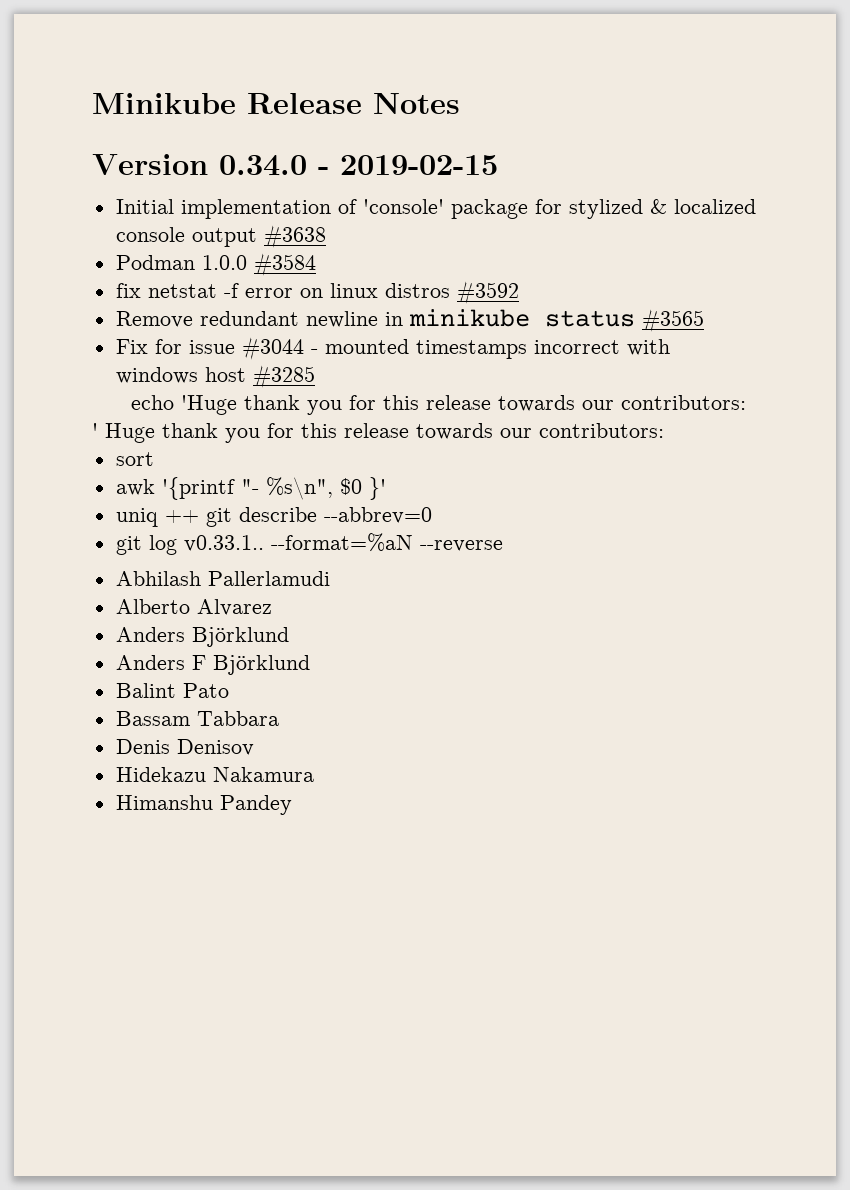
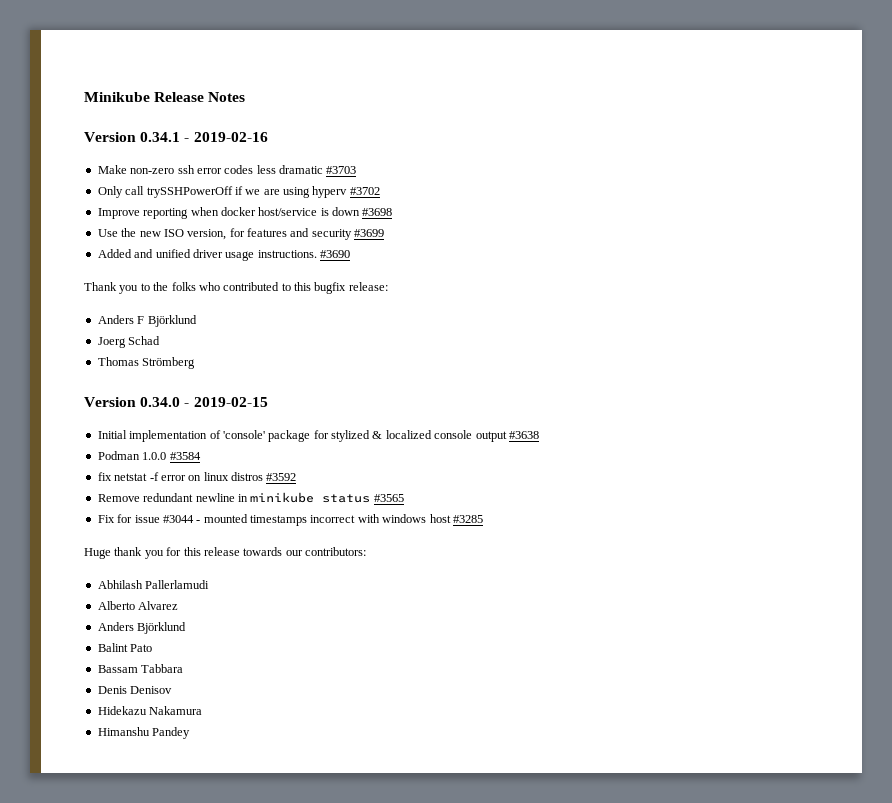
+ Version 0.34.1 - 2019-02-16
+ Make non-zero ssh error codes less dramatic #3703
+ Only call trySSHPowerOff if we are using hyperv #3702
+ Improve reporting when docker host/service is down #3698
+ Use the new ISO version, for features and security #3699
+ Added and unified driver usage instructions. #3690
+ Thank you to the folks who contributed to this bugfix release:
+ Anders F Björklund
+ Joerg Schad
+ Thomas Strömberg
- echo 'Huge thank you for this release towards our contributors: ' Huge thank you for this release towards our contributors:
+ Huge thank you for this release towards our contributors:
- sort
- awk '{printf "- %s\n", $0 }'
- uniq ++ git describe --abbrev=0
- git log v0.33.1.. --format=%aN --reverse
- Anders F Björklund

